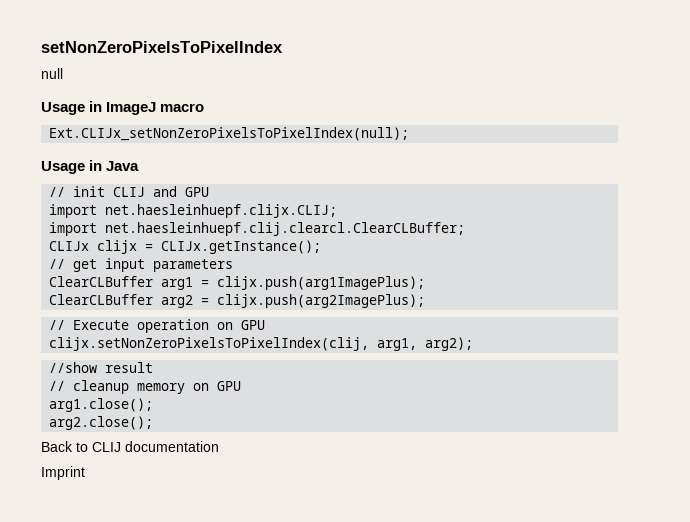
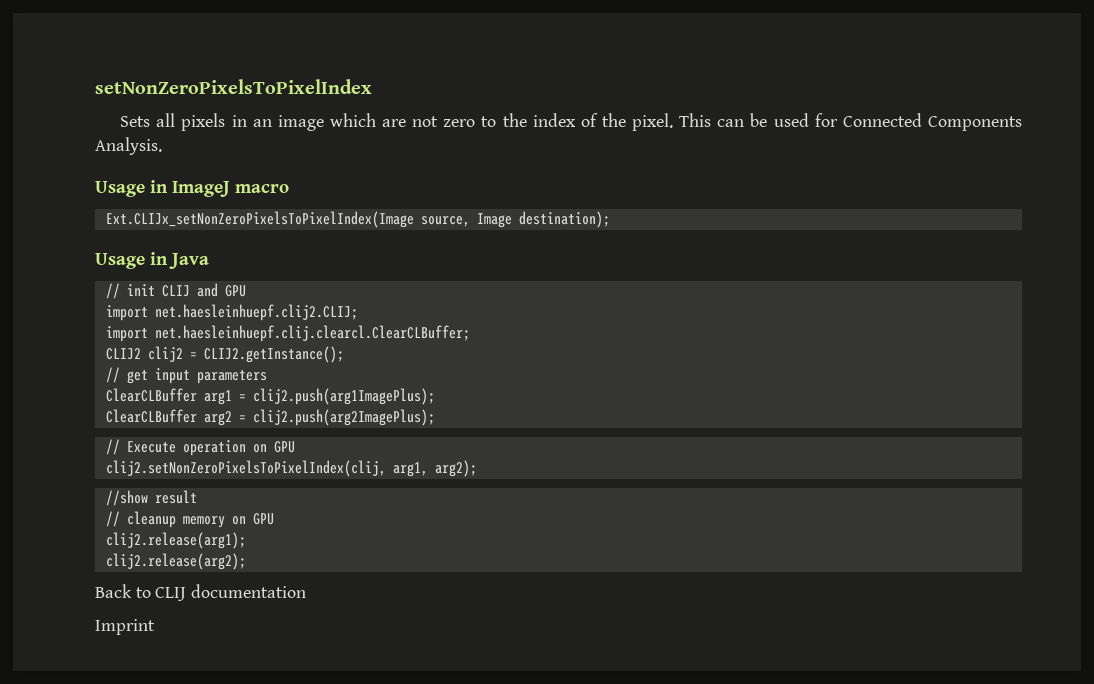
- null
+ Sets all pixels in an image which are not zero to the index of the pixel. This can be used for Connected Components Analysis.
- Ext.CLIJx_setNonZeroPixelsToPixelIndex(null);
+ Ext.CLIJx_setNonZeroPixelsToPixelIndex(Image source, Image destination);
- import net.haesleinhuepf.clijx.CLIJ;
+ import net.haesleinhuepf.clij2.CLIJ;
- CLIJx clijx = CLIJx.getInstance();
+ CLIJ2 clij2 = CLIJ2.getInstance();
- ClearCLBuffer arg1 = clijx.push(arg1ImagePlus);
+ ClearCLBuffer arg1 = clij2.push(arg1ImagePlus);
- ClearCLBuffer arg2 = clijx.push(arg2ImagePlus);
+ ClearCLBuffer arg2 = clij2.push(arg2ImagePlus);
- clijx.setNonZeroPixelsToPixelIndex(clij, arg1, arg2);
+ clij2.setNonZeroPixelsToPixelIndex(clij, arg1, arg2);
- arg1.close();
- arg2.close();
+ clij2.release(arg1);
+ clij2.release(arg2);

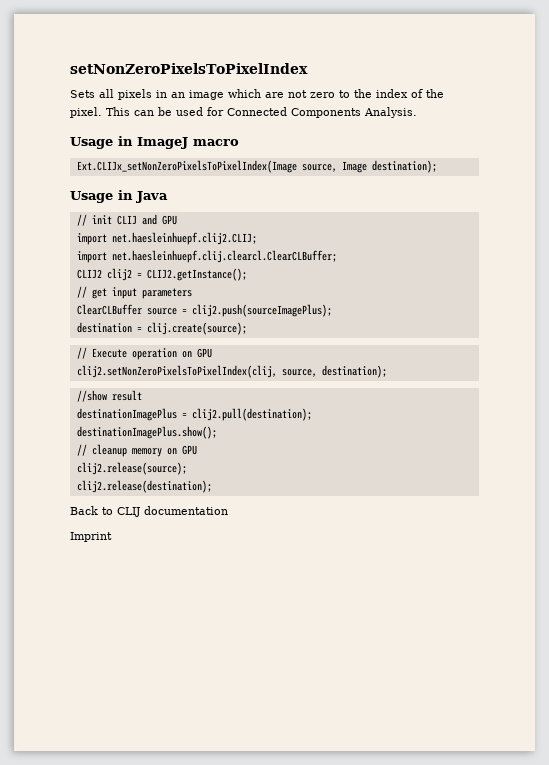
- ClearCLBuffer arg1 = clij2.push(arg1ImagePlus);
- ClearCLBuffer arg2 = clij2.push(arg2ImagePlus);
+ ClearCLBuffer source = clij2.push(sourceImagePlus);
+ destination = clij.create(source);
- clij2.setNonZeroPixelsToPixelIndex(clij, arg1, arg2);
+ clij2.setNonZeroPixelsToPixelIndex(clij, source, destination);
+ destinationImagePlus = clij2.pull(destination);
+ destinationImagePlus.show();
- clij2.release(arg1);
- clij2.release(arg2);
+ clij2.release(source);
+ clij2.release(destination);

